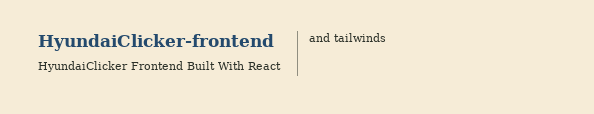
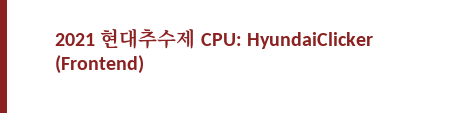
- HyundaiClicker-frontend
- HyundaiClicker Frontend Built With React and tailwinds
+ 2021 현대추수제 CPU: HyundaiClicker (Frontend)

